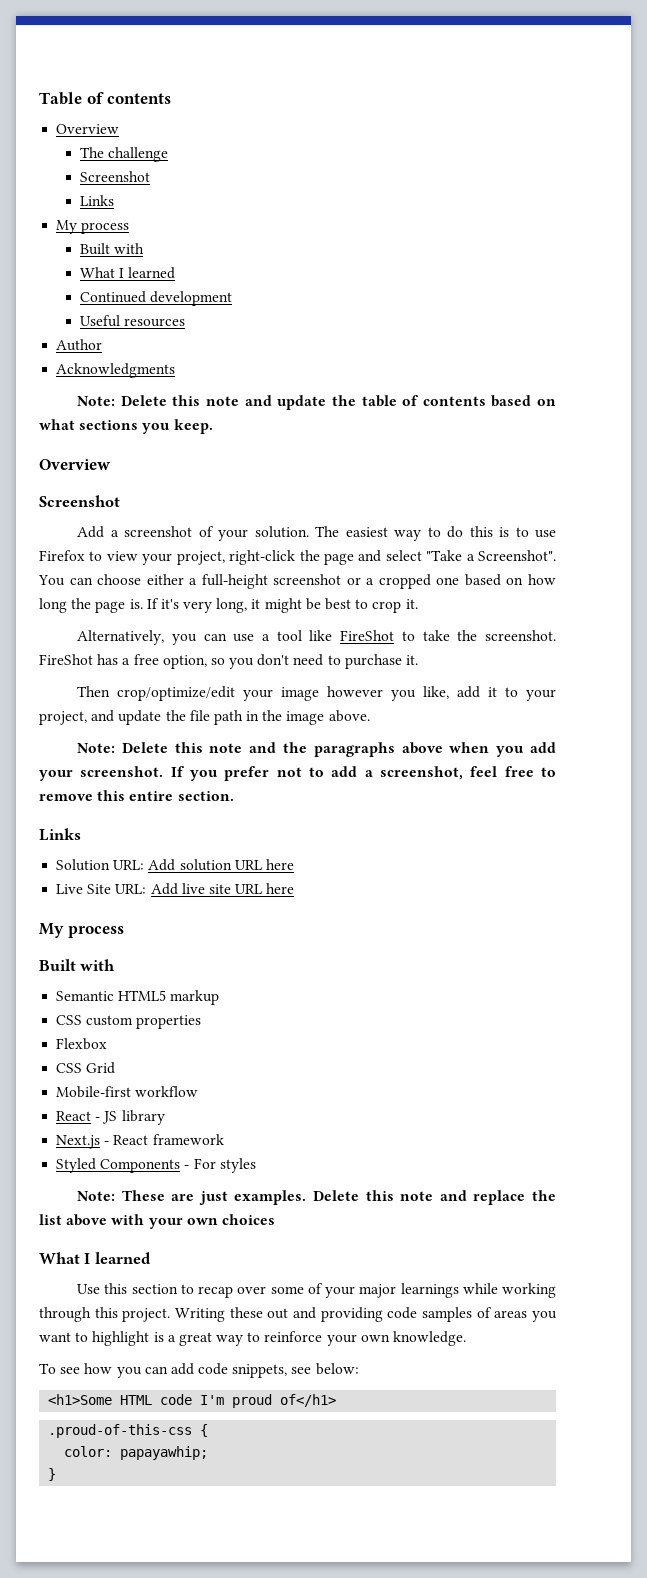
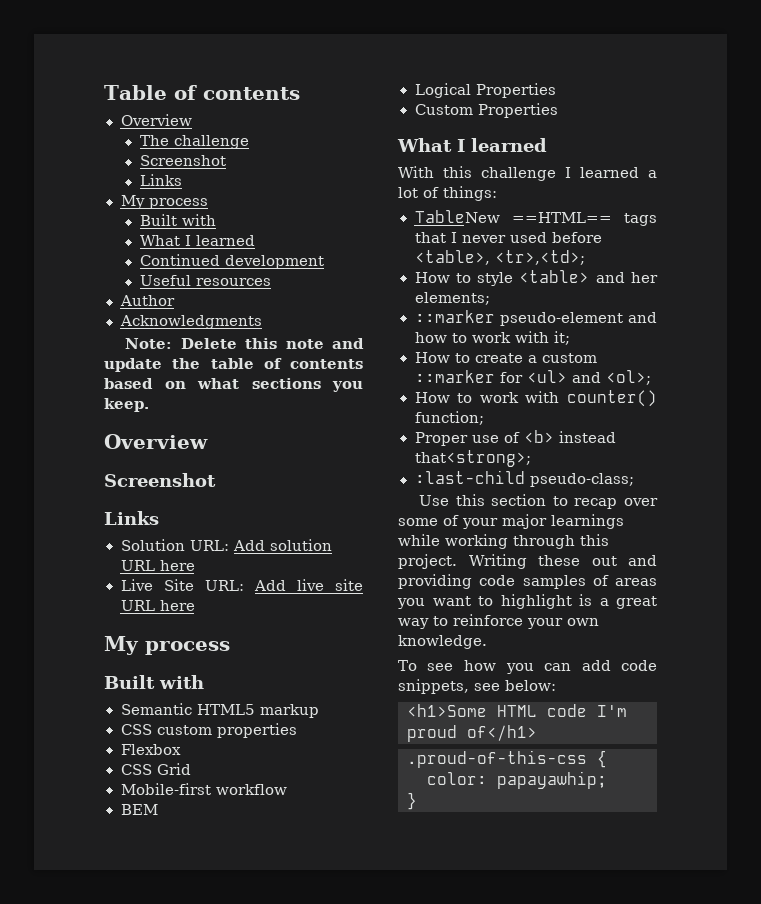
- Add a screenshot of your solution. The easiest way to do this is to use Firefox to view your project, right-click the page and select "Take a Screenshot". You can choose either a full-height screenshot or a cropped one based on how long the page is. If it's very long, it might be best to crop it.
- Alternatively, you can use a tool like FireShot to take the screenshot. FireShot has a free option, so you don't need to purchase it.
- Then crop/optimize/edit your image however you like, add it to your project, and update the file path in the image above.
- Note: Delete this note and the paragraphs above when you add your screenshot. If you prefer not to add a screenshot, feel free to remove this entire section.
- React - JS library
- Next.js - React framework
- Styled Components - For styles
- Note: These are just examples. Delete this note and replace the list above with your own choices
+ BEM
+ Logical Properties
+ Custom Properties
  What I learned
+ With this challenge I learned a lot of things:
+ TableNew ==HTML== tags that I never used before <table>, <tr>,<td>;
+ How to style <table> and her elements;
+ ::marker pseudo-element and how to work with it;
+ How to create a custom ::marker for <ul> and <ol>;
+ How to work with counter() function;
+ Proper use of <b> instead that<strong>;
+ :last-child pseudo-class;

